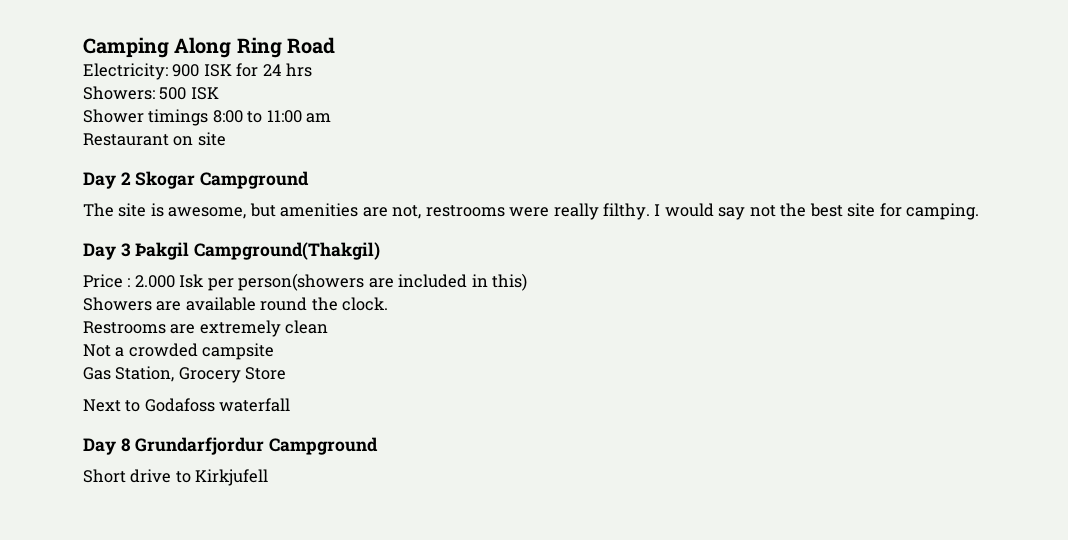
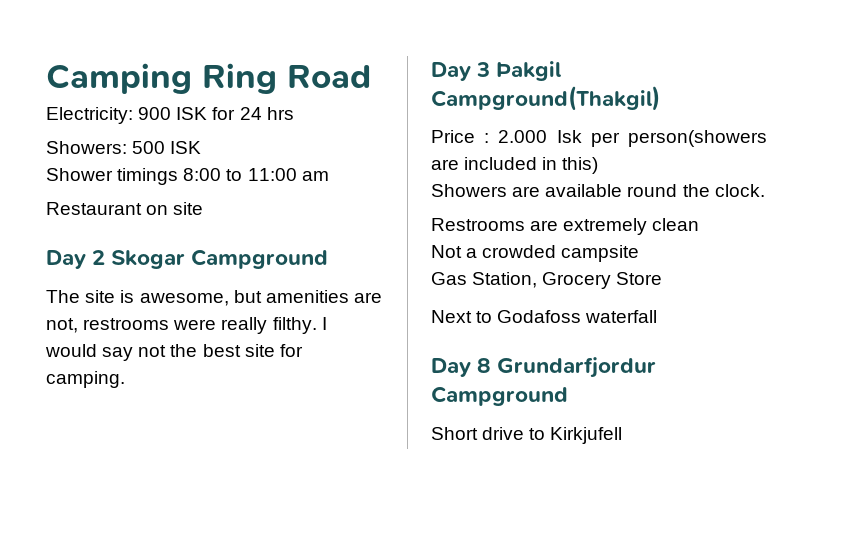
- Camping Along Ring Road
+ Camping Ring Road

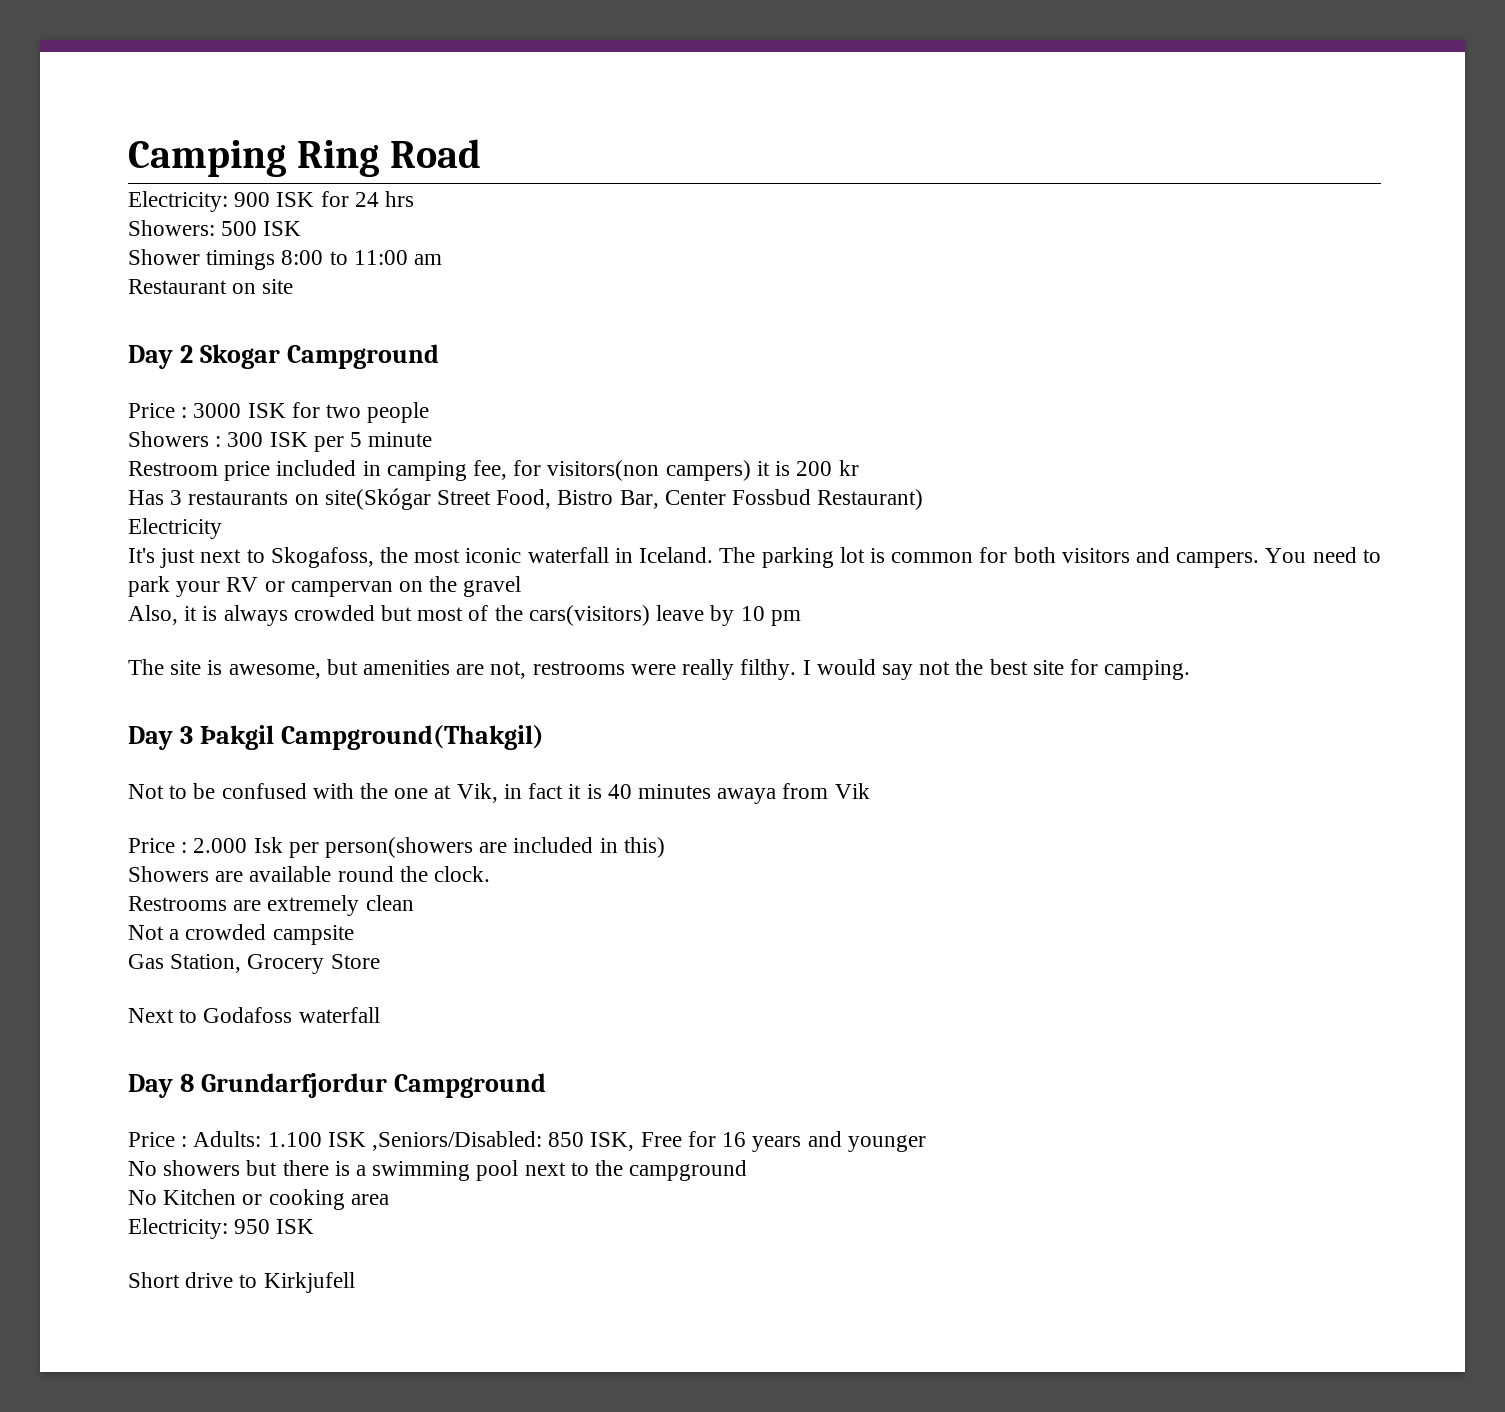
+ Price : 3000 ISK for two people
+ Showers : 300 ISK per 5 minute
+ Restroom price included in camping fee, for visitors(non campers) it is 200 kr
+ Has 3 restaurants on site(Skógar Street Food, Bistro Bar, Center Fossbud Restaurant)
+ Electricity
+ It's just next to Skogafoss, the most iconic waterfall in Iceland. The parking lot is common for both visitors and campers. You need to park your RV or campervan on the gravel
+ Also, it is always crowded but most of the cars(visitors) leave by 10 pm
+ Not to be confused with the one at Vik, in fact it is 40 minutes awaya from Vik
+ Price : Adults: 1.100 ISK ,Seniors/Disabled: 850 ISK, Free for 16 years and younger
+ No showers but there is a swimming pool next to the campground
+ No Kitchen or cooking area
+ Electricity: 950 ISK

